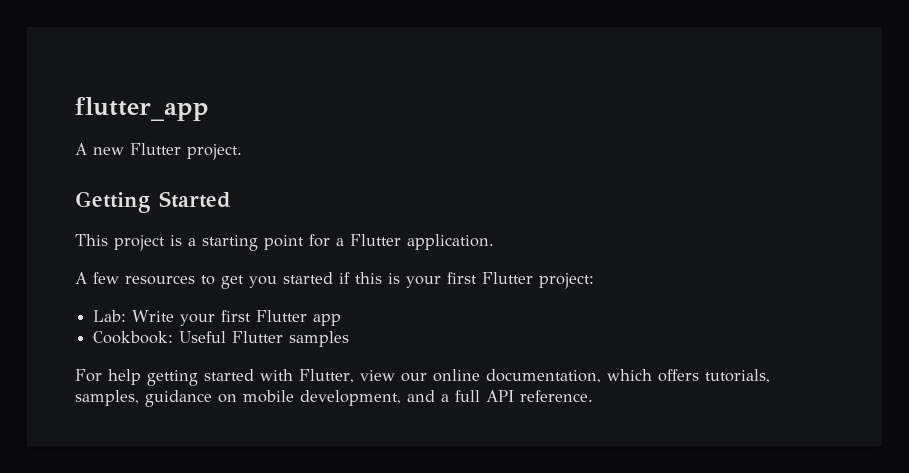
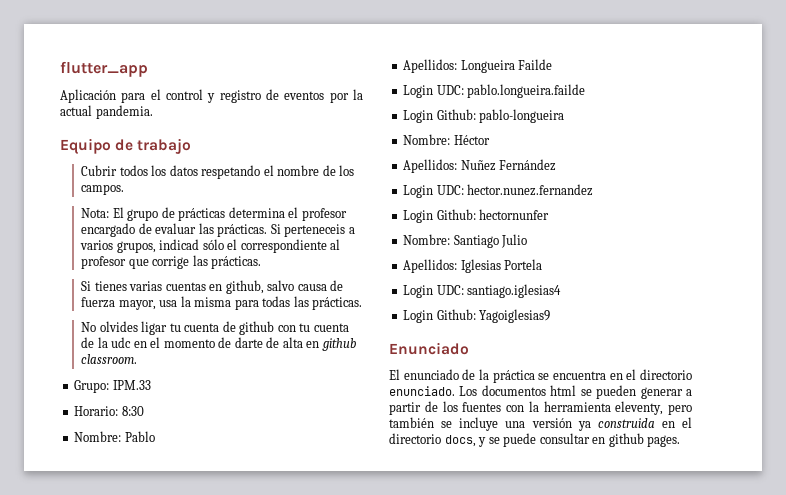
- A new Flutter project.
- Getting Started
- This project is a starting point for a Flutter application.
- A few resources to get you started if this is your first Flutter project:
- Lab: Write your first Flutter app
- Cookbook: Useful Flutter samples
- For help getting started with Flutter, view our online documentation, which offers tutorials, samples, guidance on mobile development, and a full API reference.
+ Aplicación para el control y registro de eventos por la actual pandemia.
+ Equipo de trabajo
+ Cubrir todos los datos respetando el nombre de los campos.
+ Nota: El grupo de prácticas determina el profesor encargado de evaluar las prácticas. Si perteneceis a varios grupos, indicad sólo el correspondiente al profesor que corrige las prácticas.
+ Si tienes varias cuentas en github, salvo causa de fuerza mayor, usa la misma para todas las prácticas.
+ No olvides ligar tu cuenta de github con tu cuenta de la udc en el momento de darte de alta en github classroom.
+ Grupo: IPM.33
+ Horario: 8:30
+ Nombre: Pablo
+ Apellidos: Longueira Failde
+ Login UDC: pablo.longueira.failde
+ Login Github: pablo-longueira
+ Nombre: Héctor
+ Apellidos: Nuñez Fernández
+ Login UDC: hector.nunez.fernandez
+ Login Github: hectornunfer
+ Nombre: Santiago Julio
+ Apellidos: Iglesias Portela
+ Login UDC: santiago.iglesias4
+ Login Github: Yagoiglesias9
+ Enunciado
+ El enunciado de la práctica se encuentra en el directorio enunciado. Los documentos html se pueden generar a partir de los fuentes con la herramienta eleventy, pero también se incluye una versión ya construida en el directorio docs, y se puede consultar en github pages.

